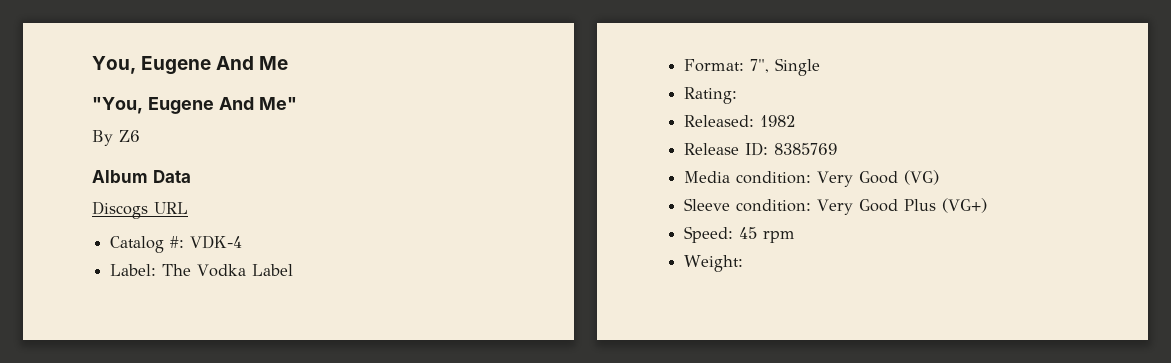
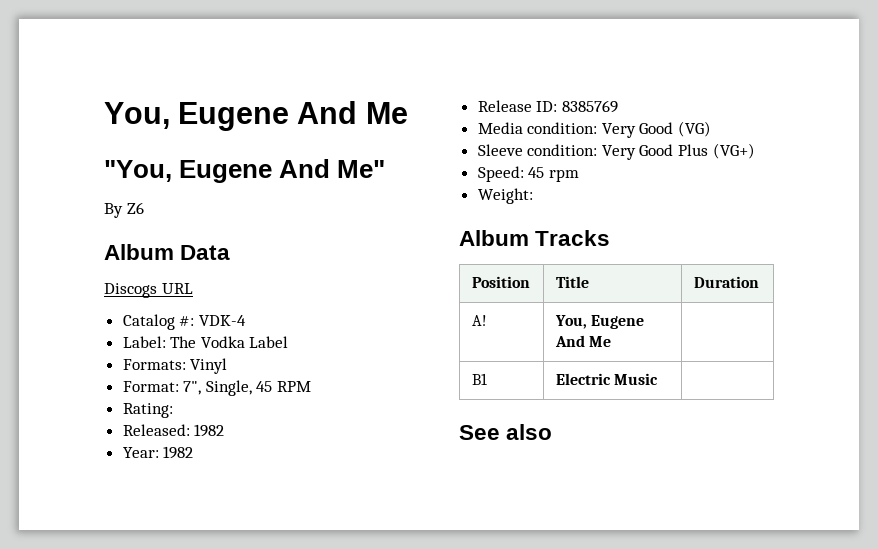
+ Formats: Vinyl
- Format: 7", Single
+ Format: 7", Single, 45 RPM
+ Year: 1982
+ Album Tracks
+ Position | Title | Duration
+ A! | You, Eugene And Me |
+ B1 | Electric Music |
+ See also

